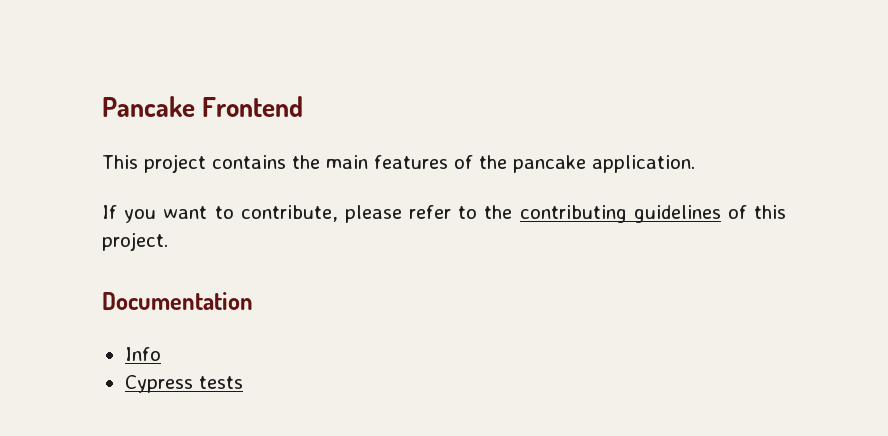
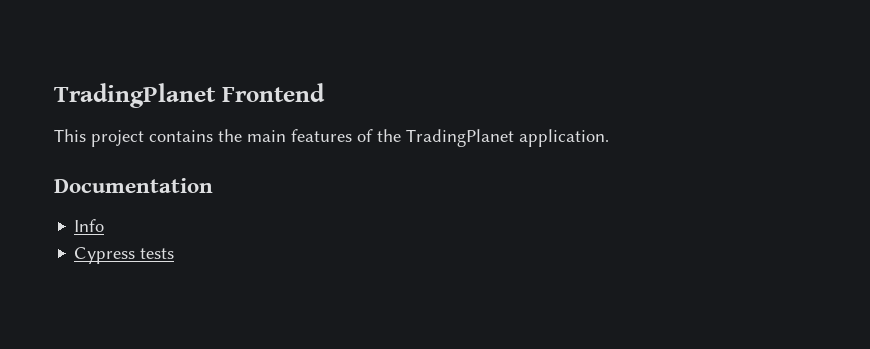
- Pancake Frontend
+ TradingPlanet Frontend
- This project contains the main features of the pancake application.
+ This project contains the main features of the TradingPlanet application.
- If you want to contribute, please refer to the contributing guidelines of this project.

